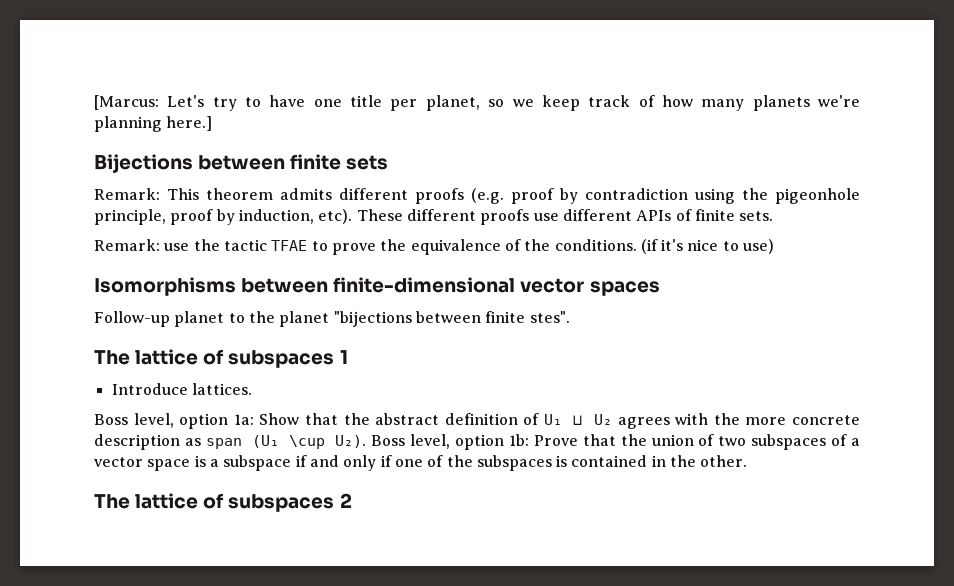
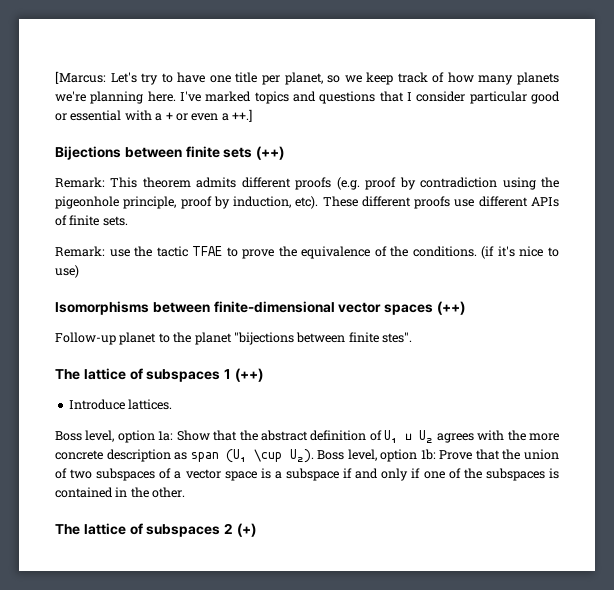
- [Marcus: Let's try to have one title per planet, so we keep track of how many planets we're planning here.]
+ [Marcus: Let's try to have one title per planet, so we keep track of how many planets we're planning here. I've marked topics and questions that I consider particular good or essential with a + or even a ++.]
- Bijections between finite sets
+ Bijections between finite sets (++)
- Isomorphisms between finite-dimensional vector spaces
+ Isomorphisms between finite-dimensional vector spaces (++)
- The lattice of subspaces 1
+ The lattice of subspaces 1 (++)
- The lattice of subspaces 2
+ The lattice of subspaces 2 (+)

